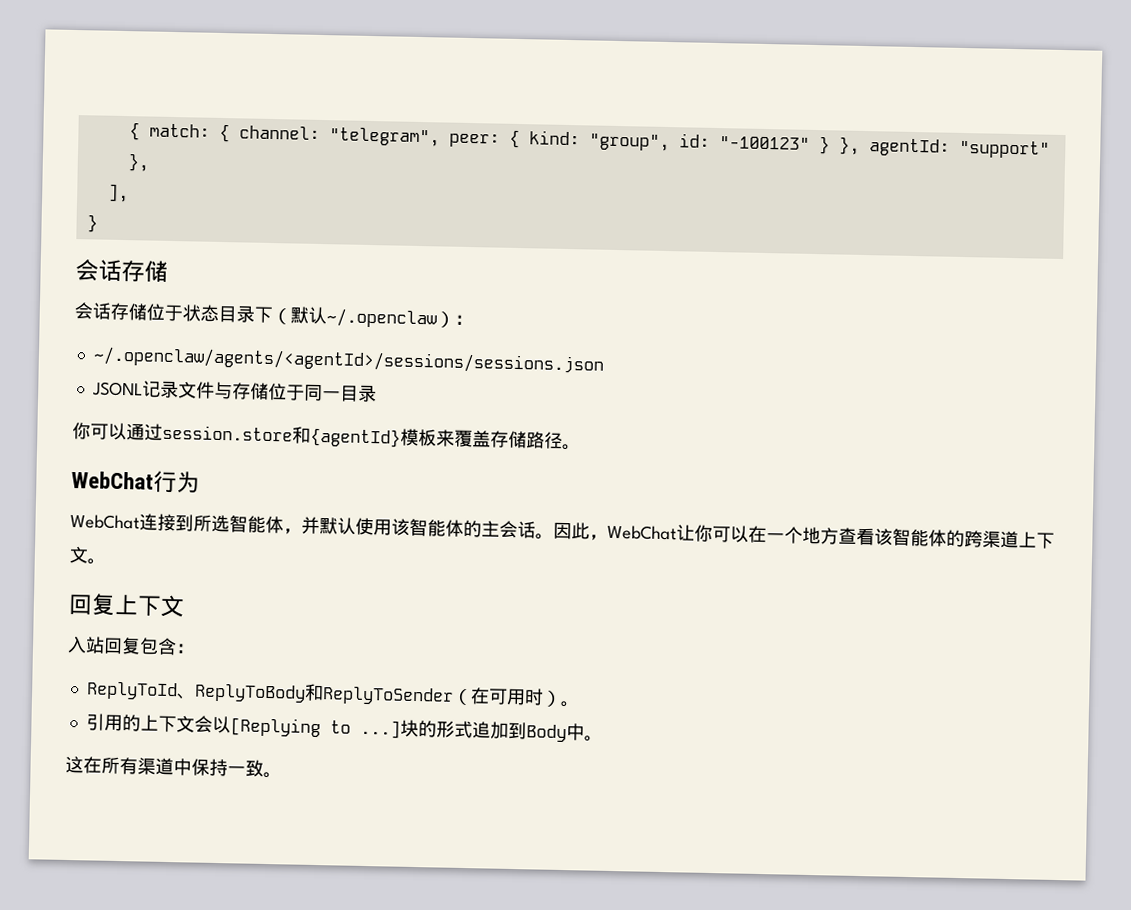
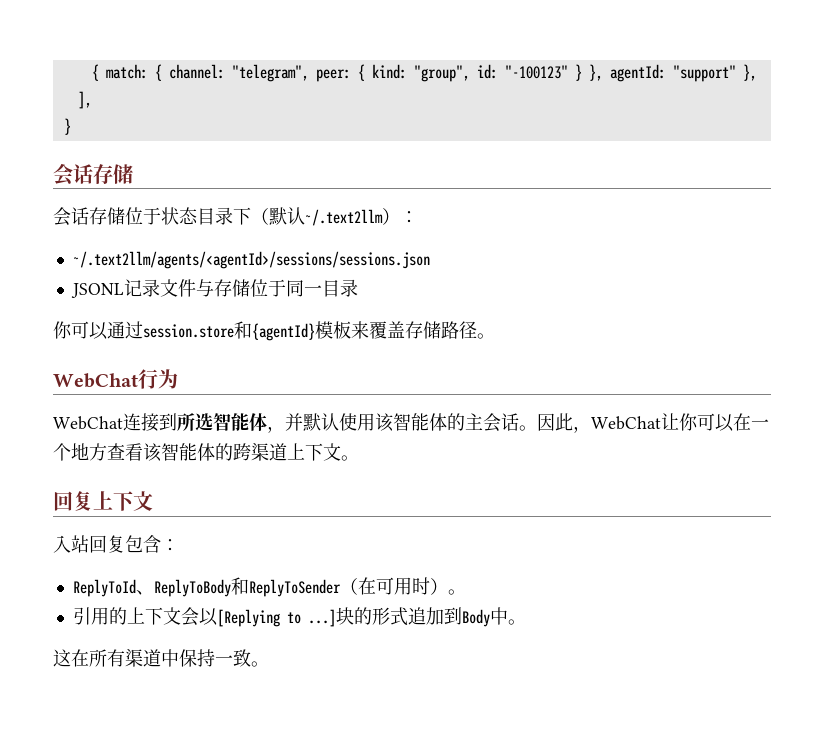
- 会话存储位于状态目录下（默认~/.openclaw）：
+ 会话存储位于状态目录下（默认~/.text2llm）：
- ~/.openclaw/agents/<agentId>/sessions/sessions.json
+ ~/.text2llm/agents/<agentId>/sessions/sessions.json

